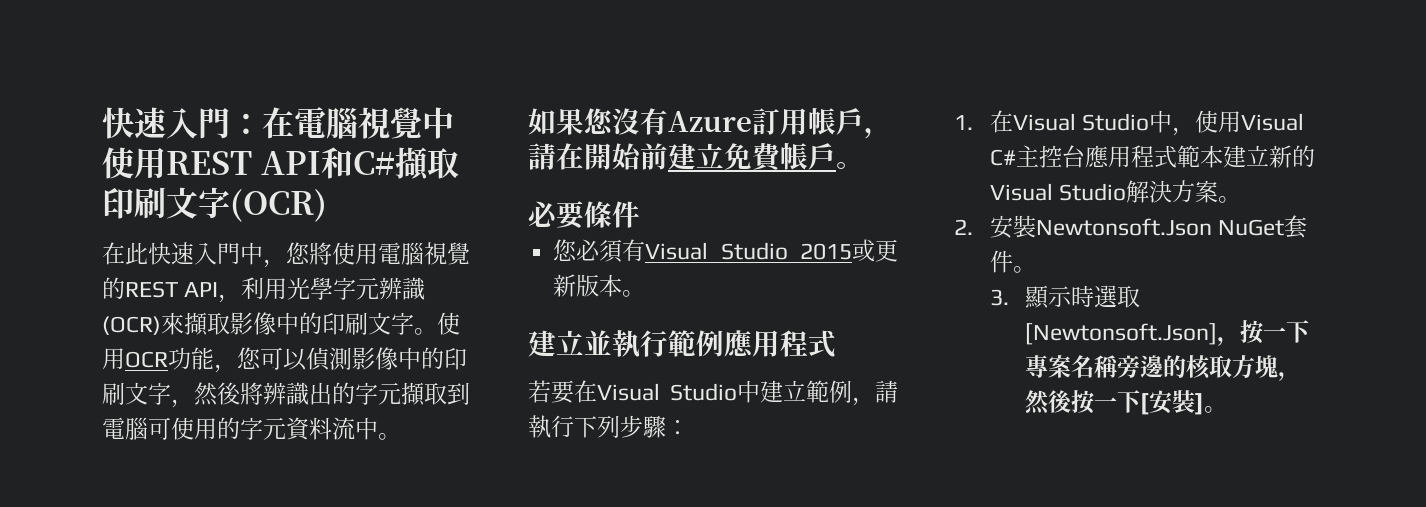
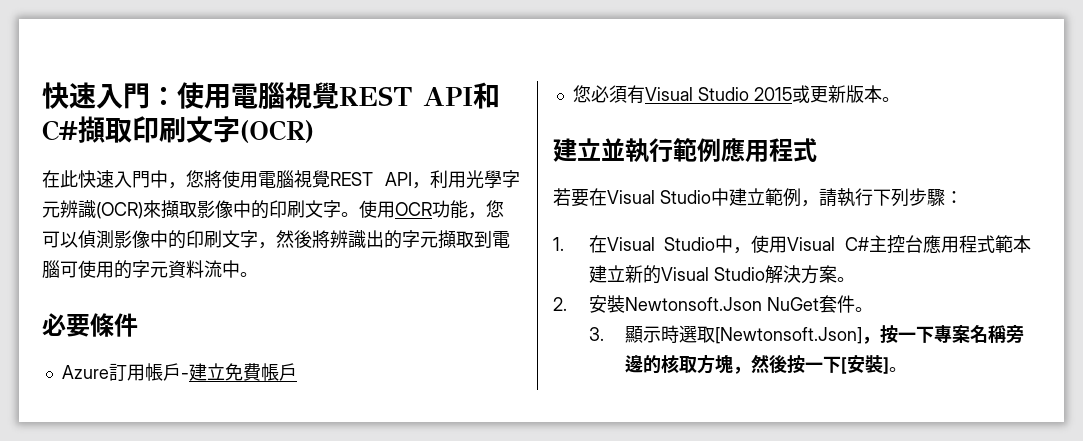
- 快速入門：在電腦視覺中使用REST API和C#擷取印刷文字(OCR)
+ 快速入門：使用電腦視覺REST API和C#擷取印刷文字(OCR)
- 在此快速入門中，您將使用電腦視覺的REST API，利用光學字元辨識(OCR)來擷取影像中的印刷文字。
+ 在此快速入門中，您將使用電腦視覺REST API，利用光學字元辨識(OCR)來擷取影像中的印刷文字。
- 如果您沒有Azure訂用帳戶，請在開始前建立免費帳戶。
  必要條件
+ Azure訂用帳戶-建立免費帳戶

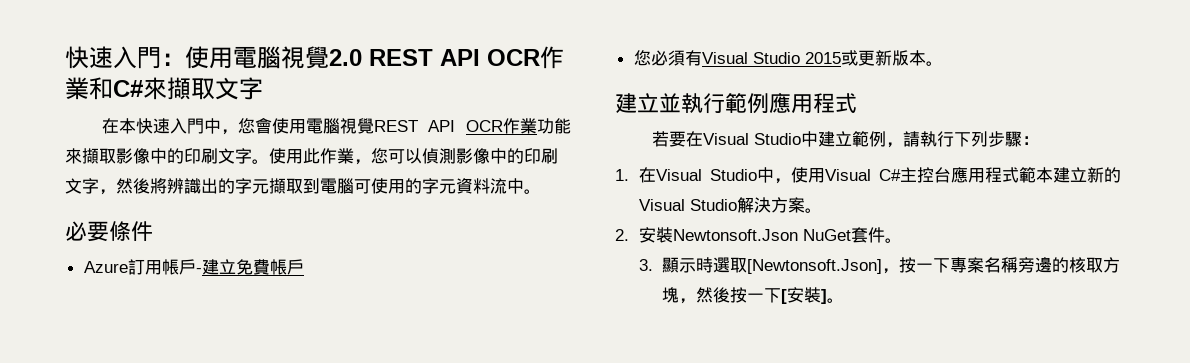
- 快速入門：使用電腦視覺REST API和C#擷取印刷文字(OCR)
- 在此快速入門中，您將使用電腦視覺REST API，利用光學字元辨識(OCR)來擷取影像中的印刷文字。
+ 快速入門：使用電腦視覺2.0 REST API OCR作業和C#來擷取文字
+ 在本快速入門中，您會使用電腦視覺REST API OCR作業功能來擷取影像中的印刷文字。
- 使用OCR功能，您可以偵測影像中的印刷文字，然後將辨識出的字元擷取到電腦可使用的字元資料流中。
+ 使用此作業，您可以偵測影像中的印刷文字，然後將辨識出的字元擷取到電腦可使用的字元資料流中。

